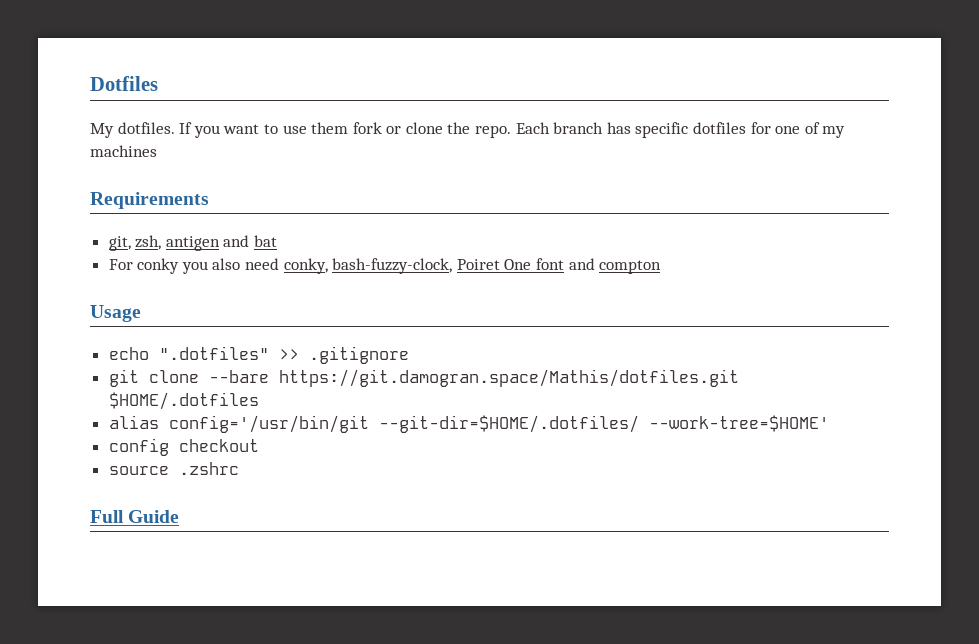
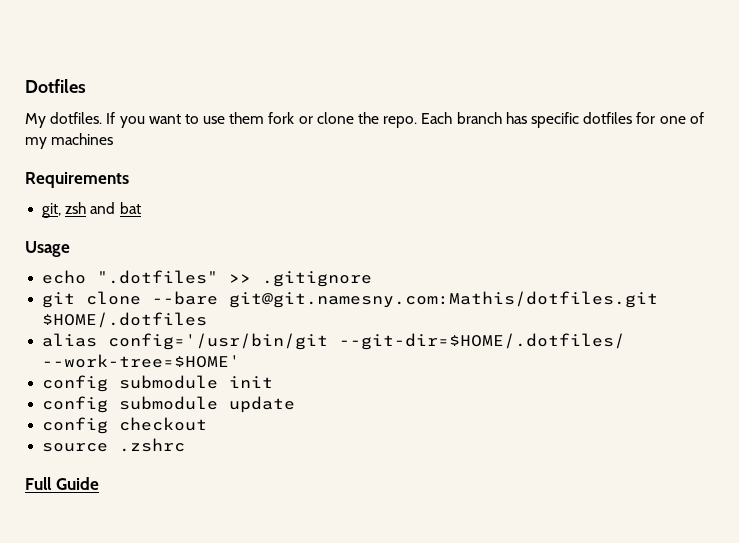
- git, zsh, antigen and bat
+ git, zsh and bat
- For conky you also need conky, bash-fuzzy-clock, Poiret One font and compton
- git clone --bare https://git.damogran.space/Mathis/dotfiles.git $HOME/.dotfiles
+ git clone --bare git@git.namesny.com:Mathis/dotfiles.git $HOME/.dotfiles
+ config submodule init
+ config submodule update

